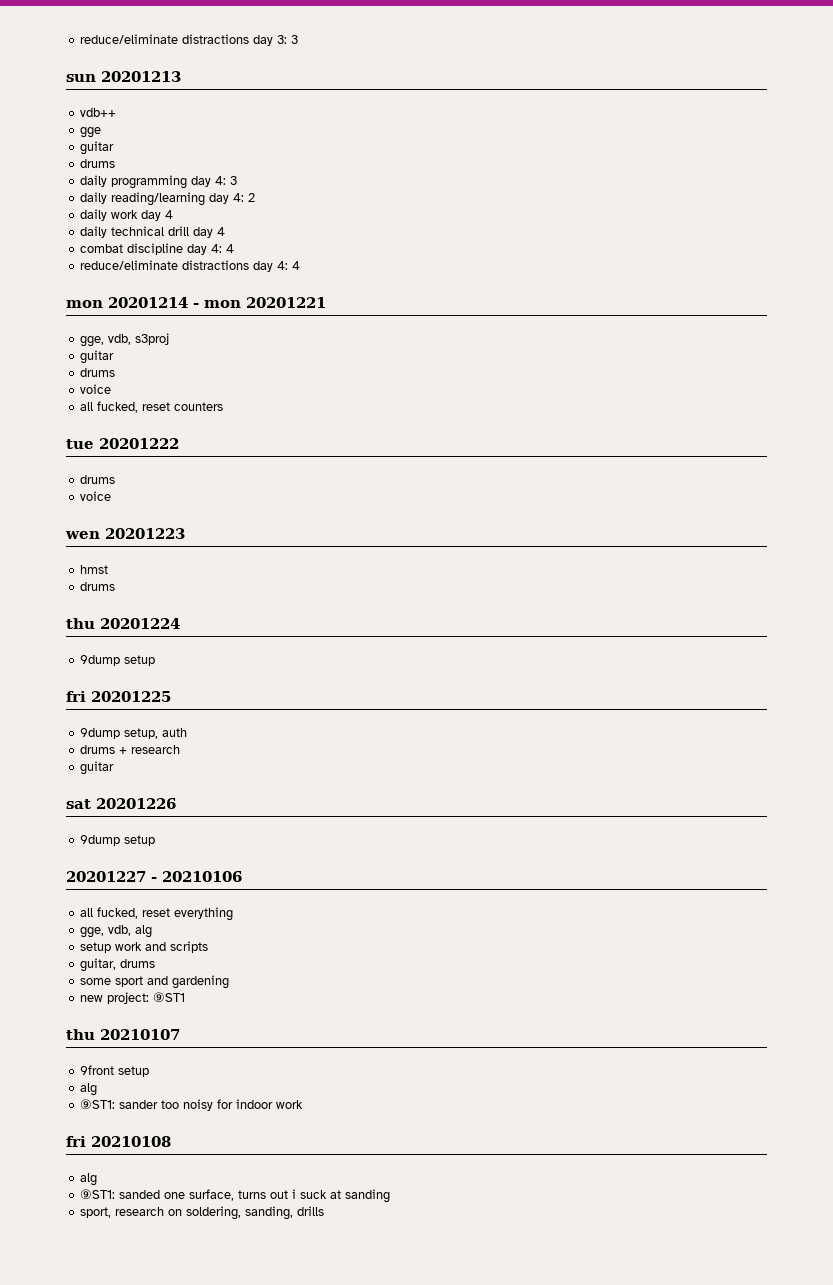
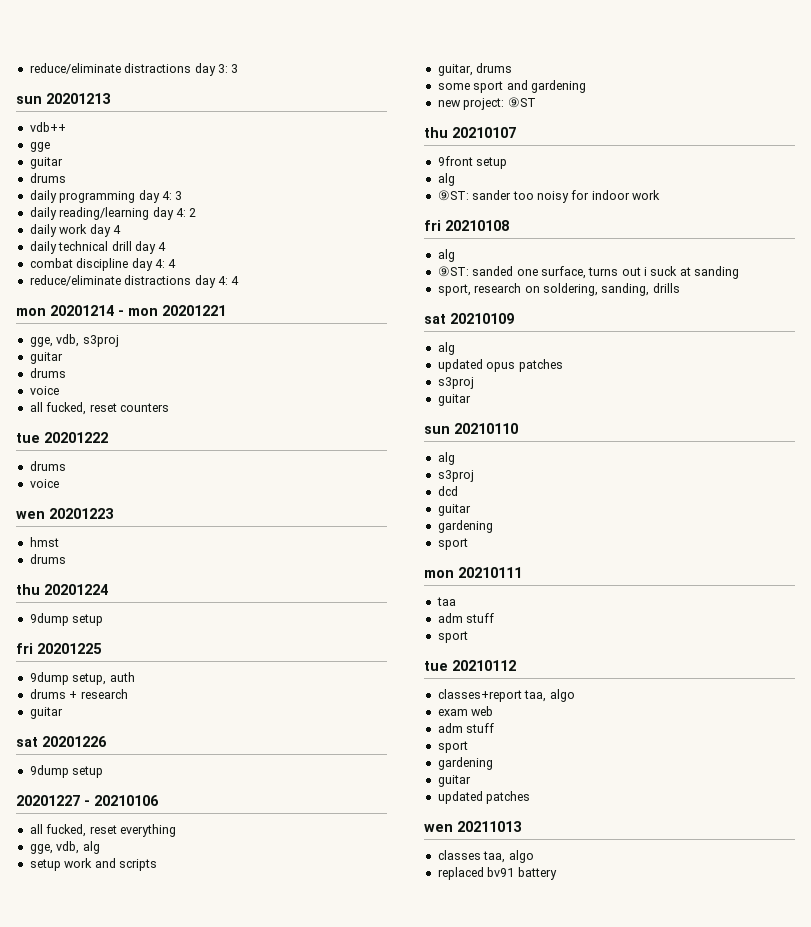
- new project: ⑨ST1
+ new project: ⑨ST
- ⑨ST1: sander too noisy for indoor work
+ ⑨ST: sander too noisy for indoor work
- ⑨ST1: sanded one surface, turns out i suck at sanding
+ ⑨ST: sanded one surface, turns out i suck at sanding
+ sat 20210109
+ alg
+ updated opus patches
+ s3proj
+ guitar
+ sun 20210110
+ alg
+ s3proj
+ dcd
+ guitar
+ gardening
+ sport
+ mon 20210111
+ taa
+ adm stuff
+ sport
+ tue 20210112
+ classes+report taa, algo
+ exam web
+ adm stuff
+ sport
+ gardening
+ guitar
+ updated patches
+ wen 20211013
+ classes taa, algo
+ replaced bv91 battery

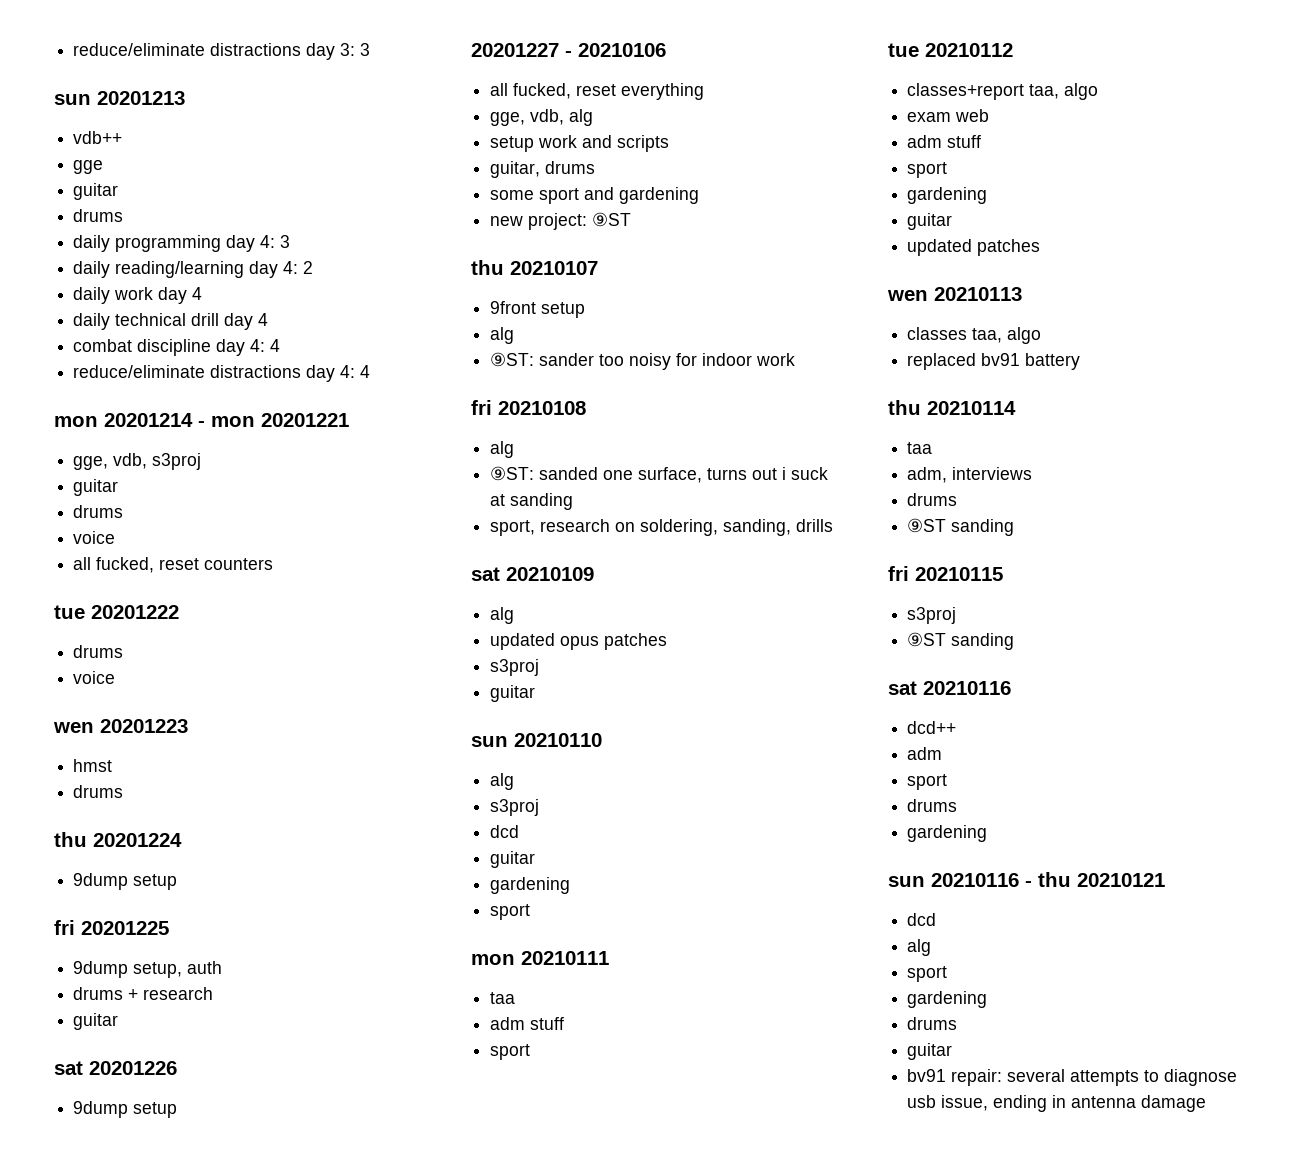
- wen 20211013
+ wen 20210113
+ thu 20210114
+ taa
+ adm, interviews
+ drums
+ ⑨ST sanding
+ fri 20210115
+ s3proj
+ ⑨ST sanding
+ sat 20210116
+ dcd++
+ adm
+ sport
+ drums
+ gardening
+ sun 20210116 - thu 20210121
+ dcd
+ alg
+ sport
+ gardening
+ drums
+ guitar
+ bv91 repair: several attempts to diagnose usb issue, ending in antenna damage

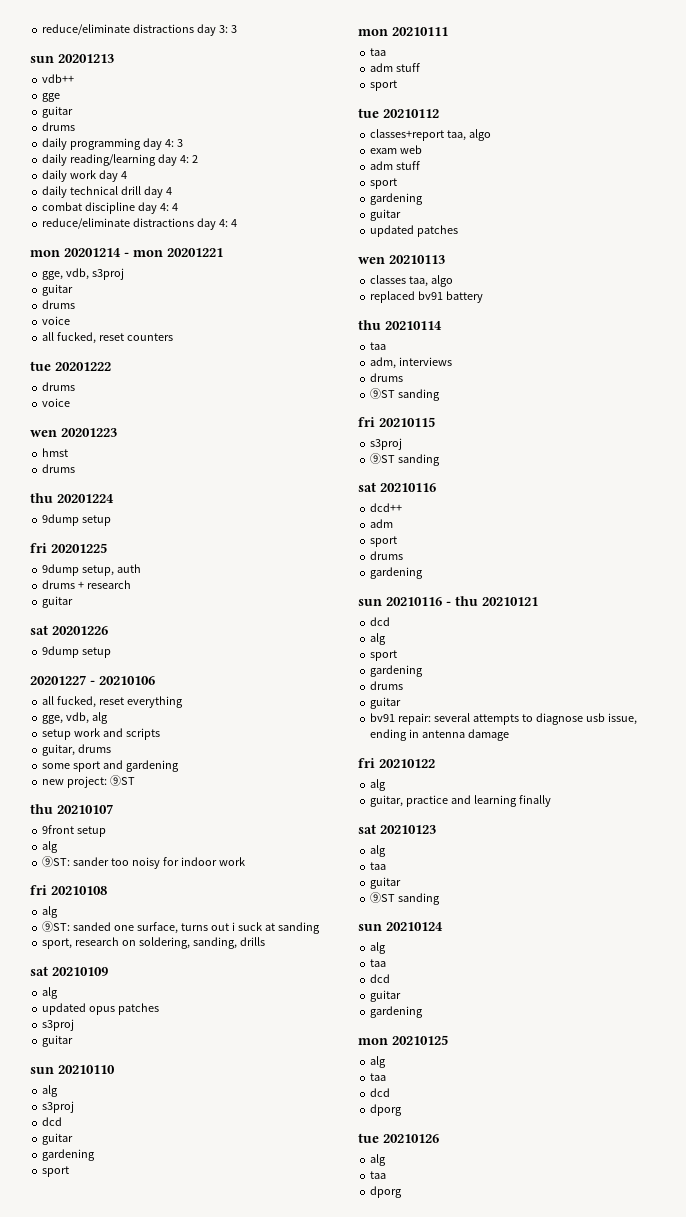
+ fri 20210122
+ alg
+ guitar, practice and learning finally
+ sat 20210123
+ alg
+ taa
+ guitar
+ ⑨ST sanding
+ sun 20210124
+ alg
+ taa
+ dcd
+ guitar
+ gardening
+ mon 20210125
+ alg
+ taa
+ dcd
+ dporg
+ tue 20210126
+ alg
+ taa
+ dporg

